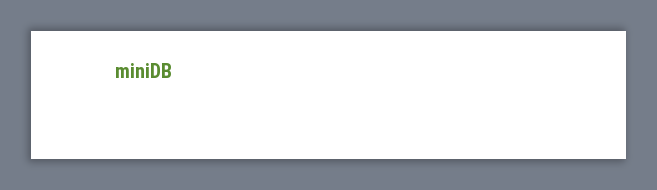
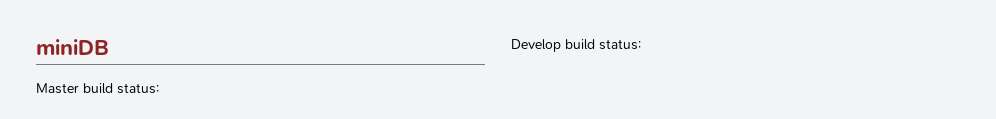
+ Master build status:
+ Develop build status:

